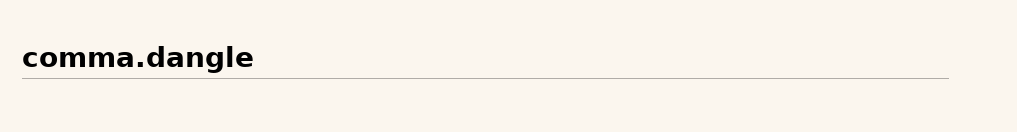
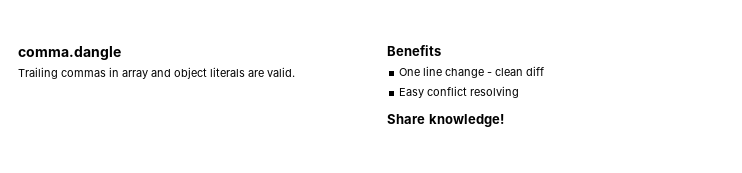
+ Trailing commas in array and object literals are valid.
+ Benefits
+ One line change - clean diff
+ Easy conflict resolving
+ Share knowledge!

